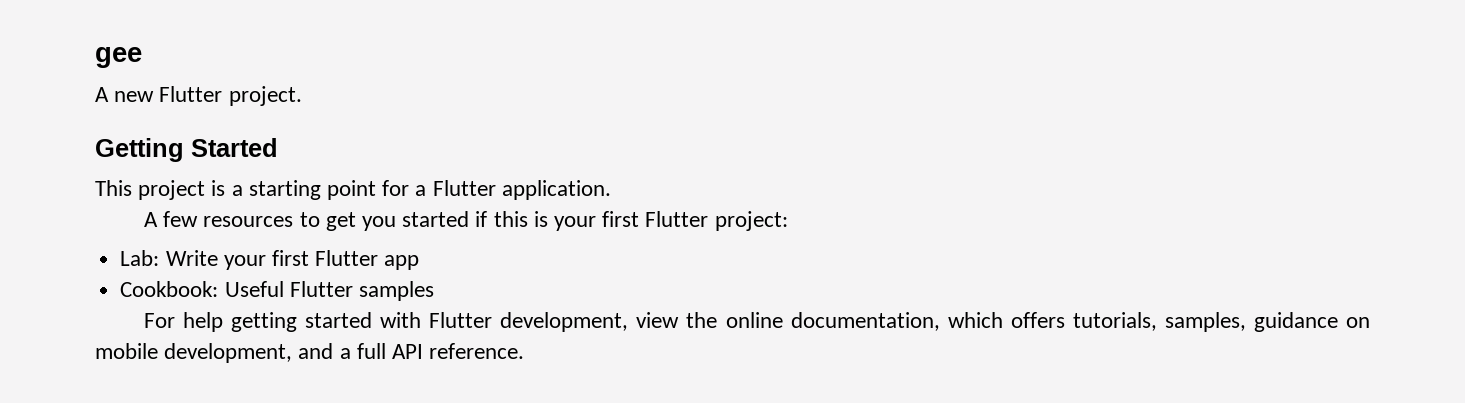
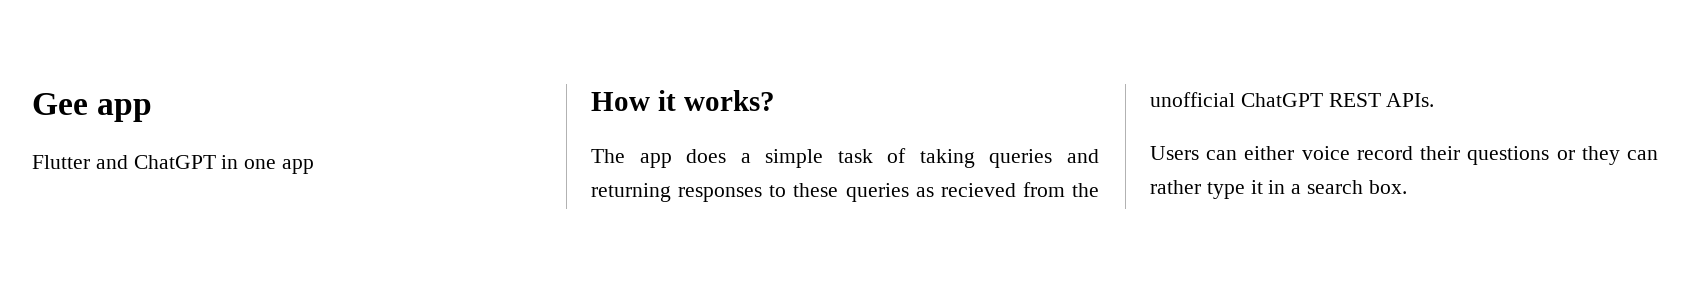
- gee
- A new Flutter project.
- Getting Started
- This project is a starting point for a Flutter application.
- A few resources to get you started if this is your first Flutter project:
- Lab: Write your first Flutter app
- Cookbook: Useful Flutter samples
- For help getting started with Flutter development, view the online documentation, which offers tutorials, samples, guidance on mobile development, and a full API reference.
+ Gee app
+ Flutter and ChatGPT in one app
+ How it works?
+ The app does a simple task of taking queries and returning responses to these queries as recieved from the unofficial ChatGPT REST APIs.
+ Users can either voice record their questions or they can rather type it in a search box.

